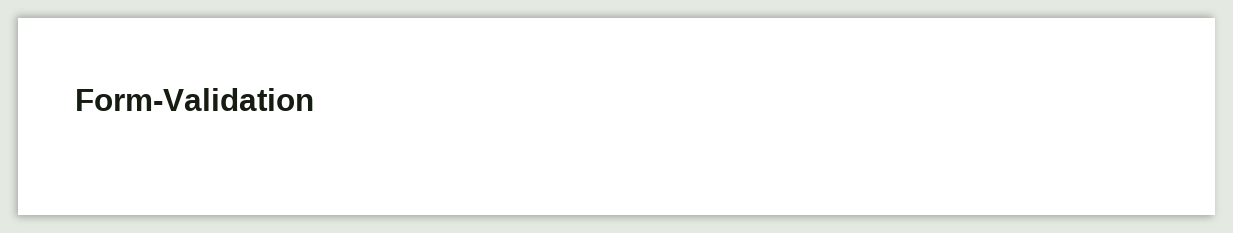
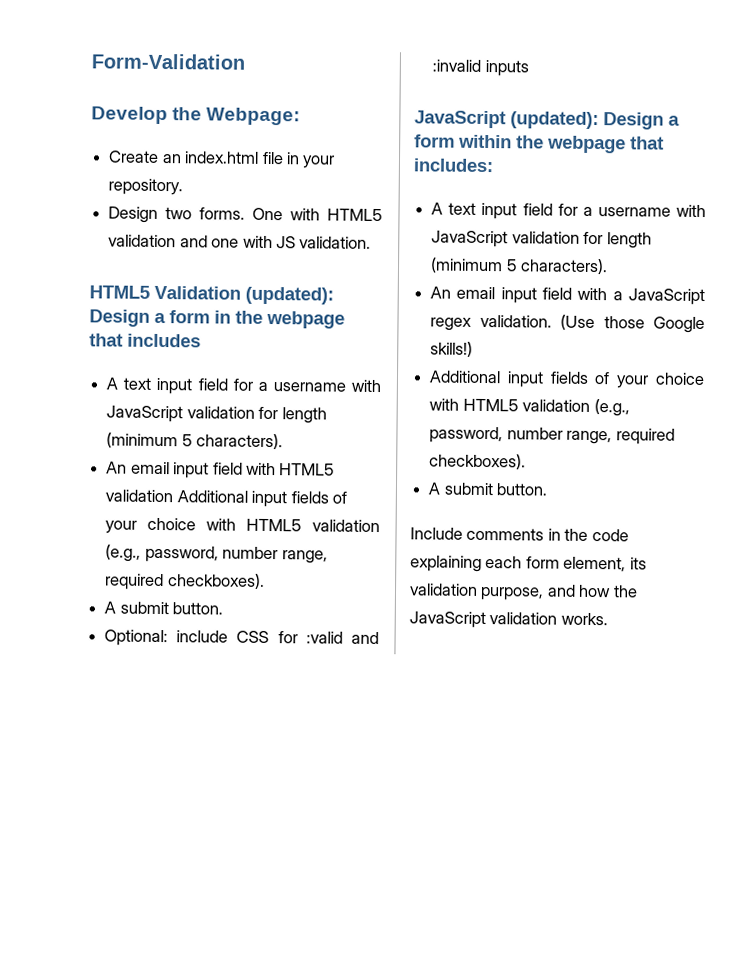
+ Develop the Webpage:
+ Create an index.html file in your repository.
+ Design two forms. One with HTML5 validation and one with JS validation.
+ HTML5 Validation (updated): Design a form in the webpage that includes
+ A text input field for a username with JavaScript validation for length (minimum 5 characters).
+ An email input field with HTML5 validation Additional input fields of your choice with HTML5 validation (e.g., password, number range, required checkboxes).
+ A submit button.
+ Optional: include CSS for :valid and :invalid inputs
+ JavaScript (updated): Design a form within the webpage that includes:
+ A text input field for a username with JavaScript validation for length (minimum 5 characters).
+ An email input field with a JavaScript regex validation. (Use those Google skills!)
+ Additional input fields of your choice with HTML5 validation (e.g., password, number range, required checkboxes).
+ A submit button.
+ Include comments in the code explaining each form element, its validation purpose, and how the JavaScript validation works.

